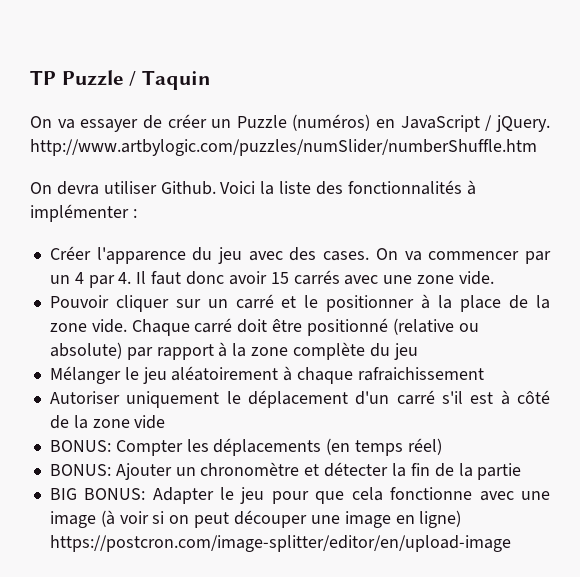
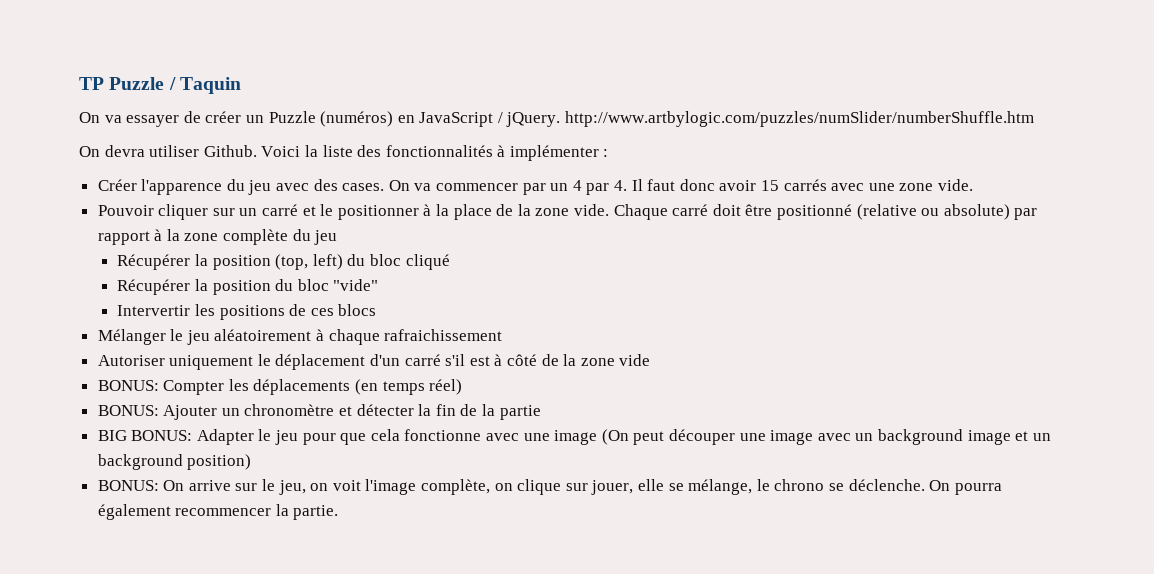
+ Récupérer la position (top, left) du bloc cliqué
+ Récupérer la position du bloc "vide"
+ Intervertir les positions de ces blocs
- BIG BONUS: Adapter le jeu pour que cela fonctionne avec une image (à voir si on peut découper une image en ligne) https://postcron.com/image-splitter/editor/en/upload-image
+ BIG BONUS: Adapter le jeu pour que cela fonctionne avec une image (On peut découper une image avec un background image et un background position)
+ BONUS: On arrive sur le jeu, on voit l'image complète, on clique sur jouer, elle se mélange, le chrono se déclenche. On pourra également recommencer la partie.

